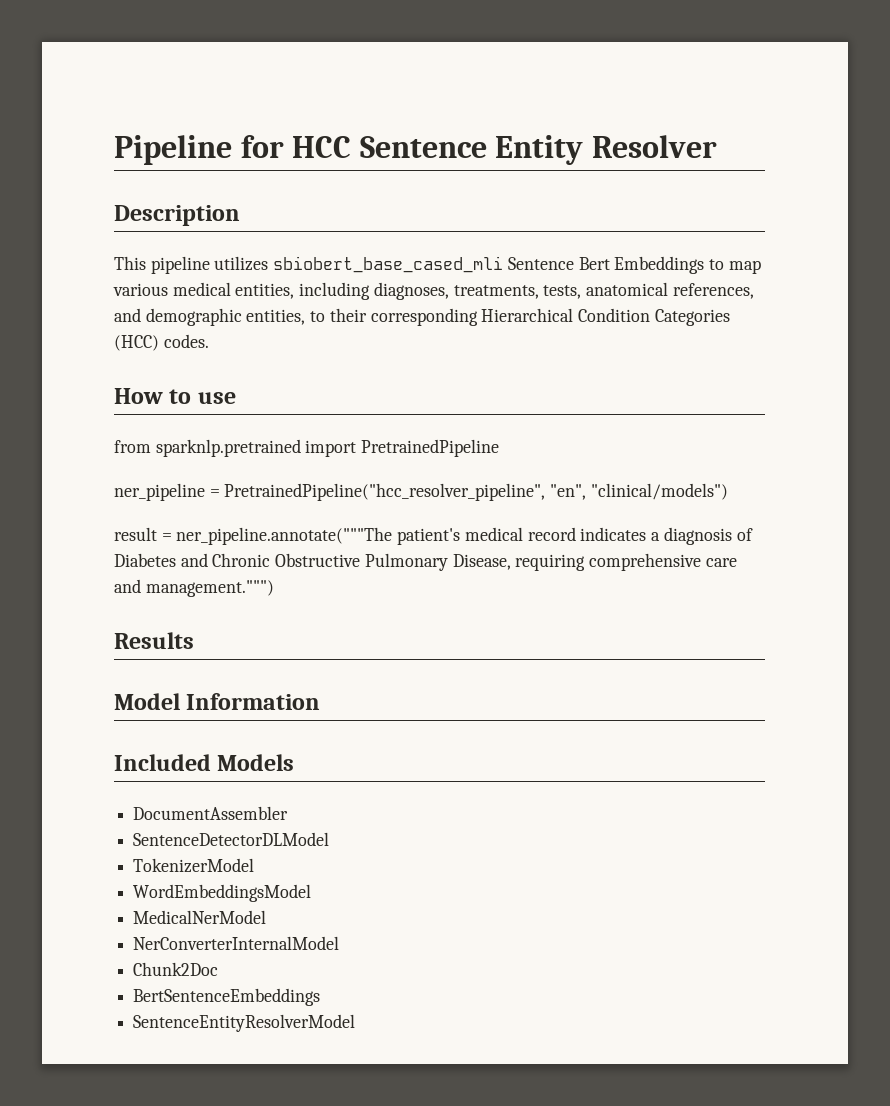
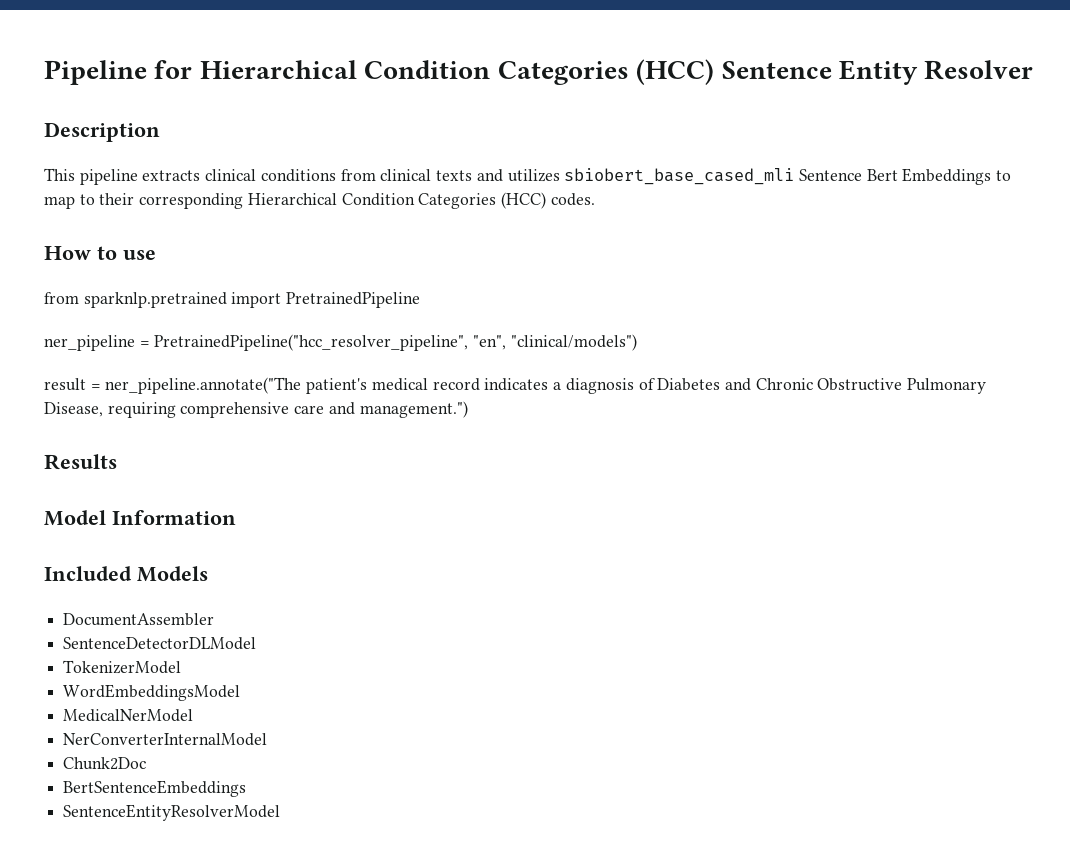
- Pipeline for HCC Sentence Entity Resolver
+ Pipeline for Hierarchical Condition Categories (HCC) Sentence Entity Resolver
- This pipeline utilizes sbiobert_base_cased_mli Sentence Bert Embeddings to map various medical entities, including diagnoses, treatments, tests, anatomical references, and demographic entities, to their corresponding Hierarchical Condition Categories (HCC) codes.
+ This pipeline extracts clinical conditions from clinical texts and utilizes sbiobert_base_cased_mli Sentence Bert Embeddings to map to their corresponding Hierarchical Condition Categories (HCC) codes.
- result = ner_pipeline.annotate("""The patient's medical record indicates a diagnosis of Diabetes and Chronic Obstructive Pulmonary Disease, requiring comprehensive care and management.""")
+ result = ner_pipeline.annotate("The patient's medical record indicates a diagnosis of Diabetes and Chronic Obstructive Pulmonary Disease, requiring comprehensive care and management.")

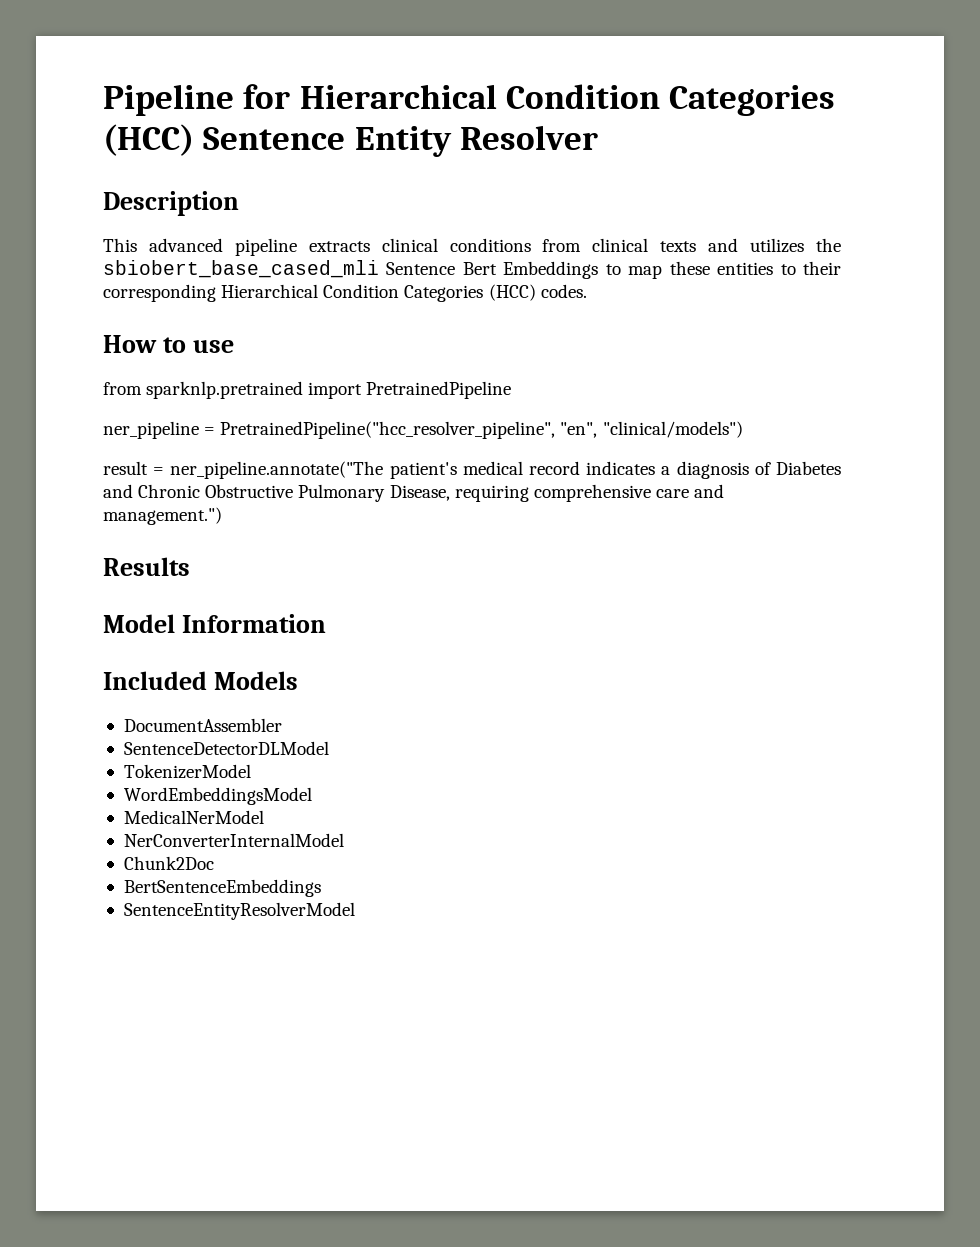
- This pipeline extracts clinical conditions from clinical texts and utilizes sbiobert_base_cased_mli Sentence Bert Embeddings to map to their corresponding Hierarchical Condition Categories (HCC) codes.
+ This advanced pipeline extracts clinical conditions from clinical texts and utilizes the sbiobert_base_cased_mli Sentence Bert Embeddings to map these entities to their corresponding Hierarchical Condition Categories (HCC) codes.

